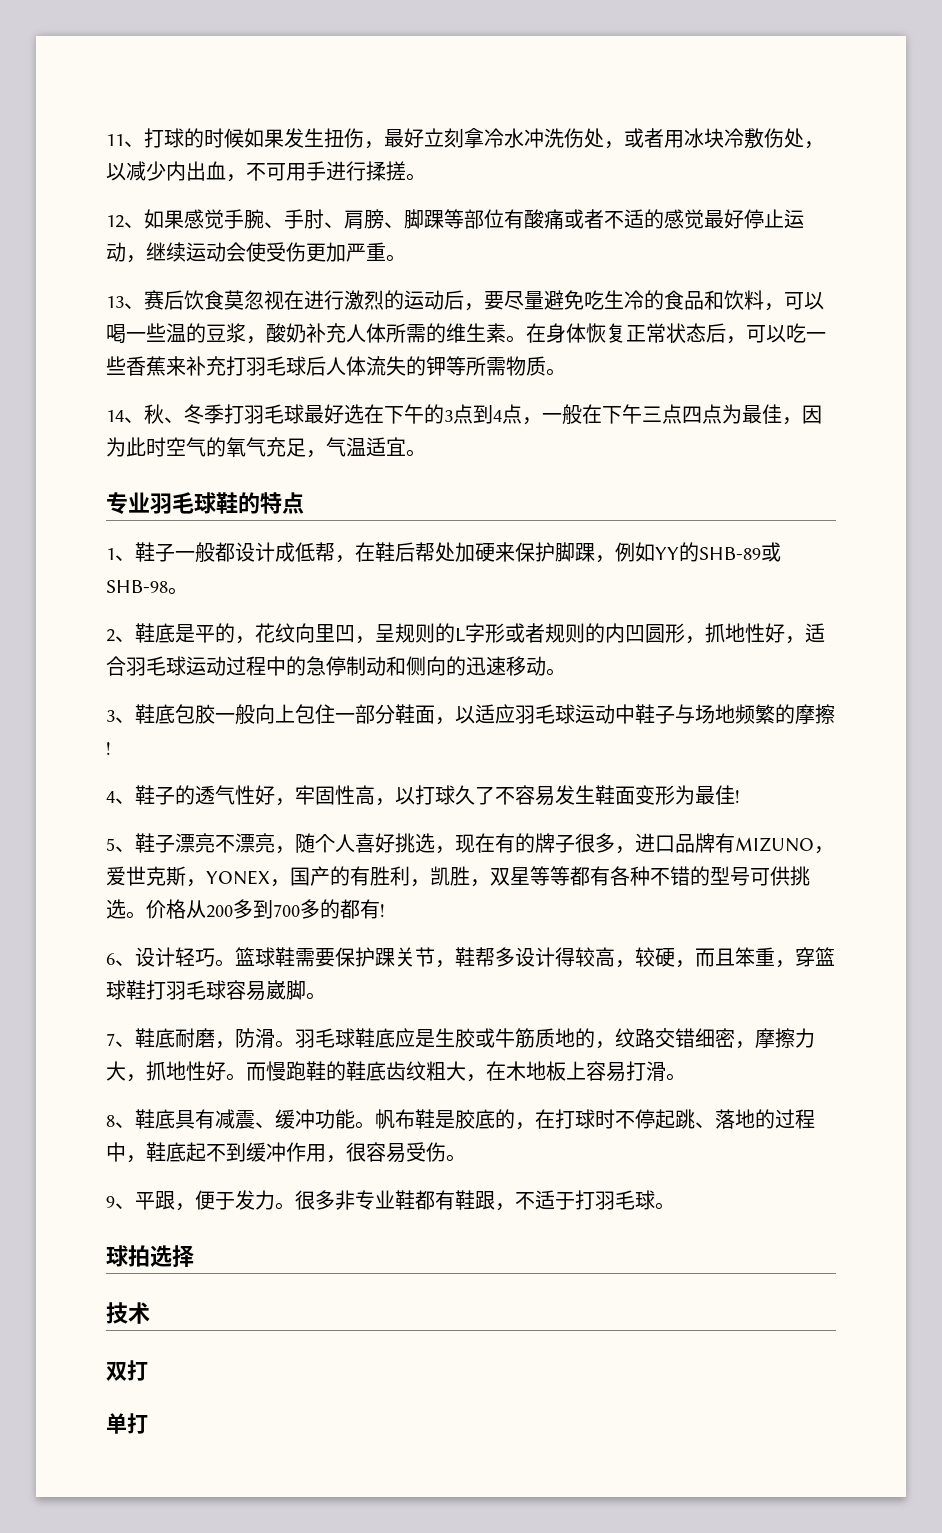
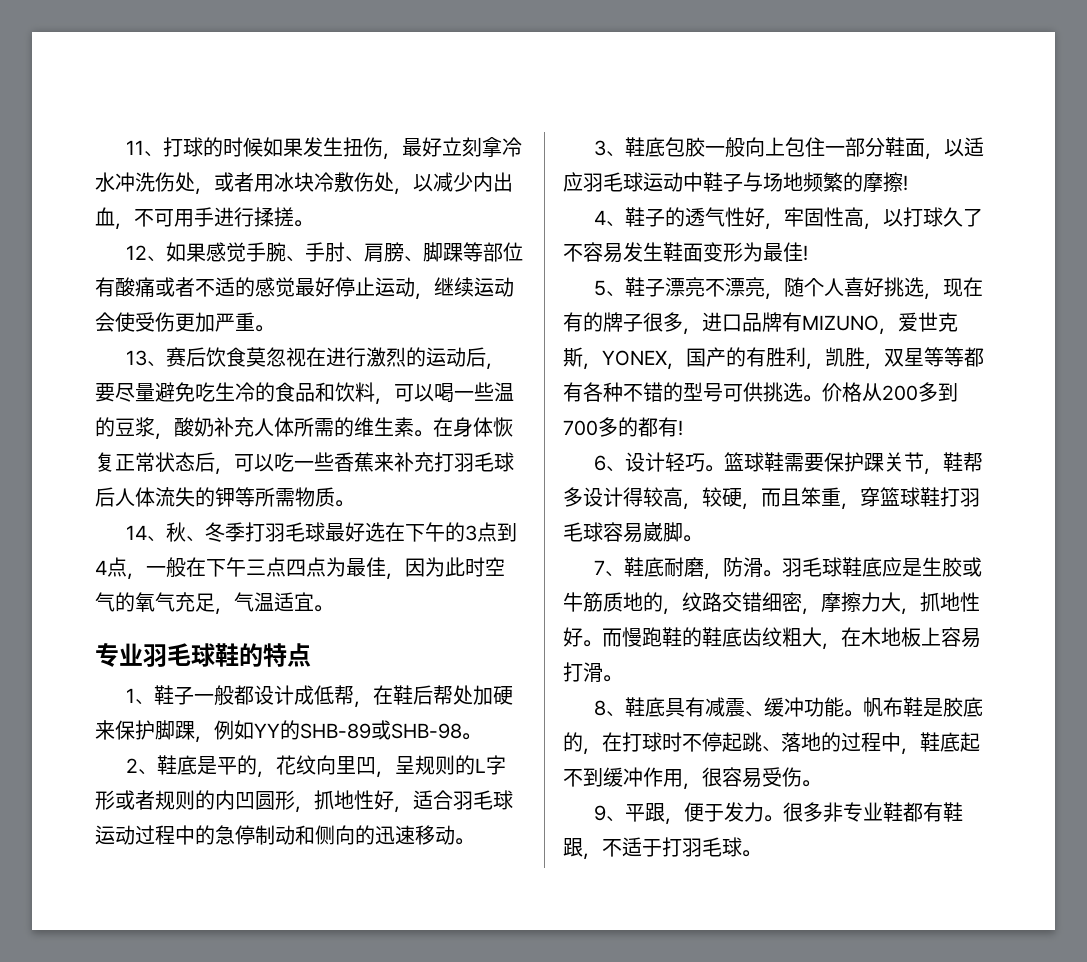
- 球拍选择
- 技术
- 双打
- 单打

